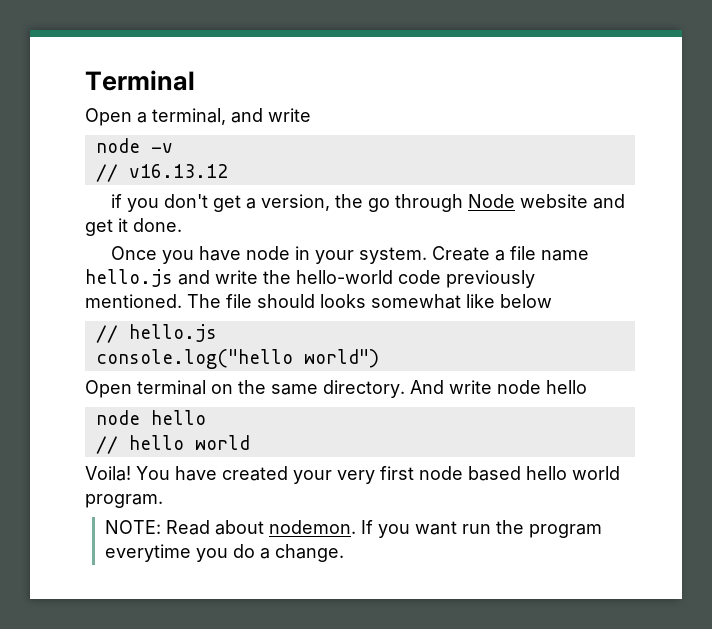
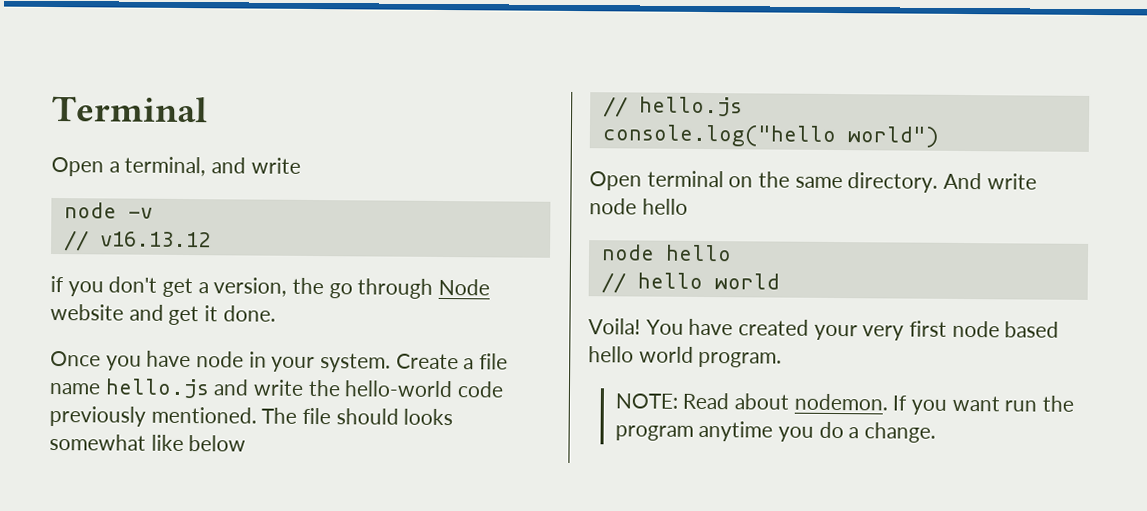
- If you want run the program everytime you do a change.
+ If you want run the program anytime you do a change.

